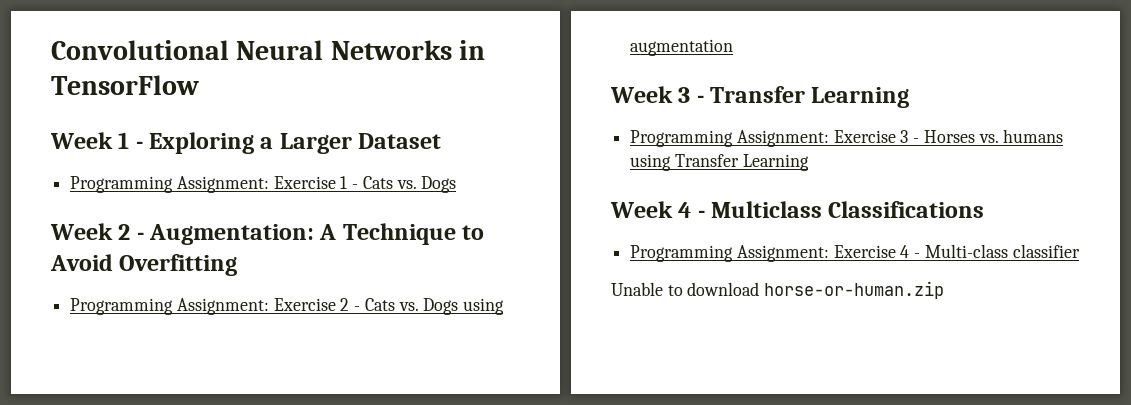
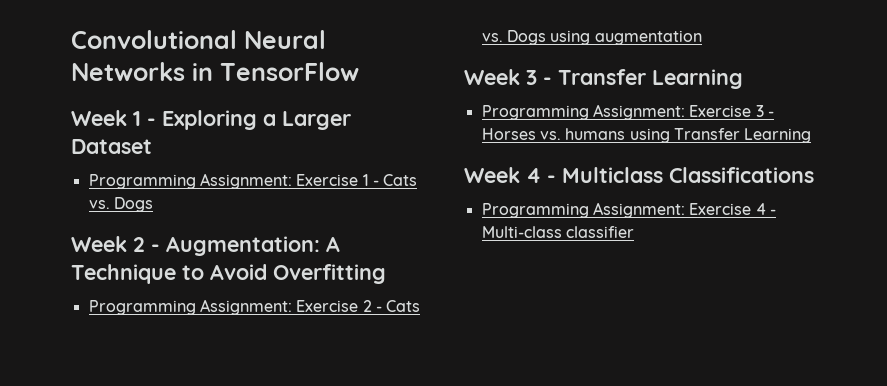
- Unable to download horse-or-human.zip

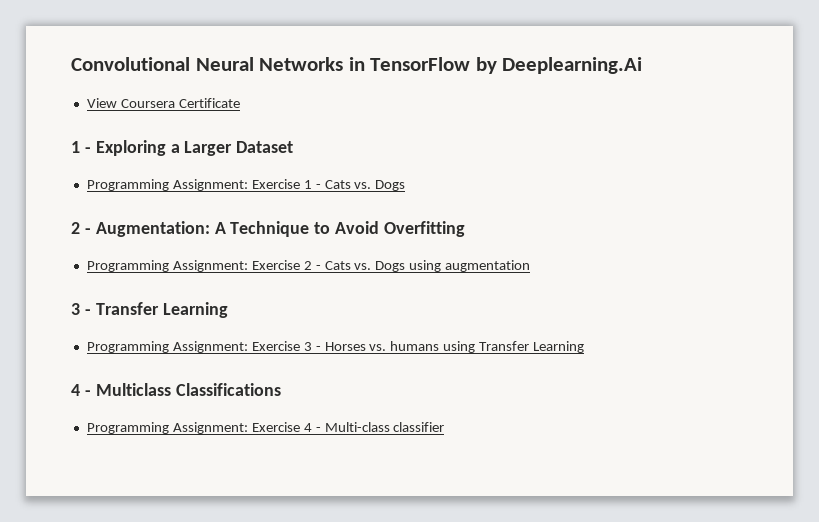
- Convolutional Neural Networks in TensorFlow
- Week 1 - Exploring a Larger Dataset
+ Convolutional Neural Networks in TensorFlow by Deeplearning.Ai
+ View Coursera Certificate
+ 1 - Exploring a Larger Dataset
- Week 2 - Augmentation: A Technique to Avoid Overfitting
+ 2 - Augmentation: A Technique to Avoid Overfitting
- Week 3 - Transfer Learning
+ 3 - Transfer Learning
- Week 4 - Multiclass Classifications
+ 4 - Multiclass Classifications

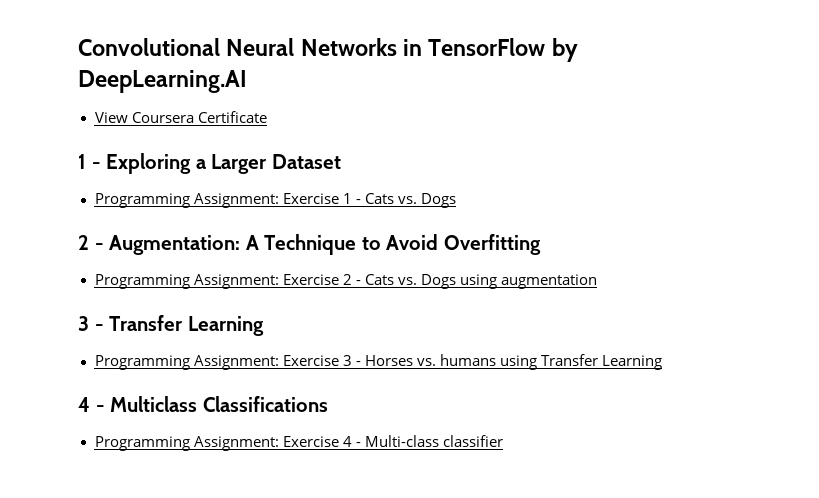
- Convolutional Neural Networks in TensorFlow by Deeplearning.Ai
+ Convolutional Neural Networks in TensorFlow by DeepLearning.AI

